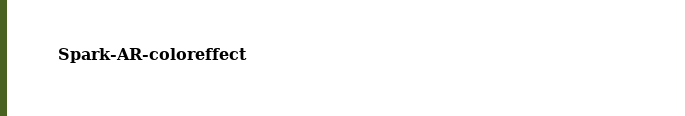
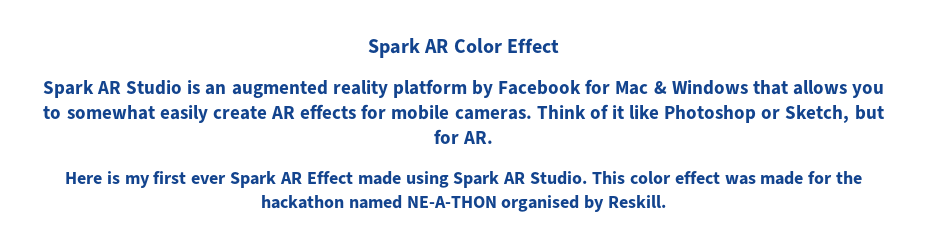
- Spark-AR-coloreffect
+ Spark AR Color Effect
+ Spark AR Studio is an augmented reality platform by Facebook for Mac & Windows that allows you to somewhat easily create AR effects for mobile cameras. Think of it like Photoshop or Sketch, but for AR.
+ Here is my first ever Spark AR Effect made using Spark AR Studio. This color effect was made for the hackathon named NE-A-THON organised by Reskill.

